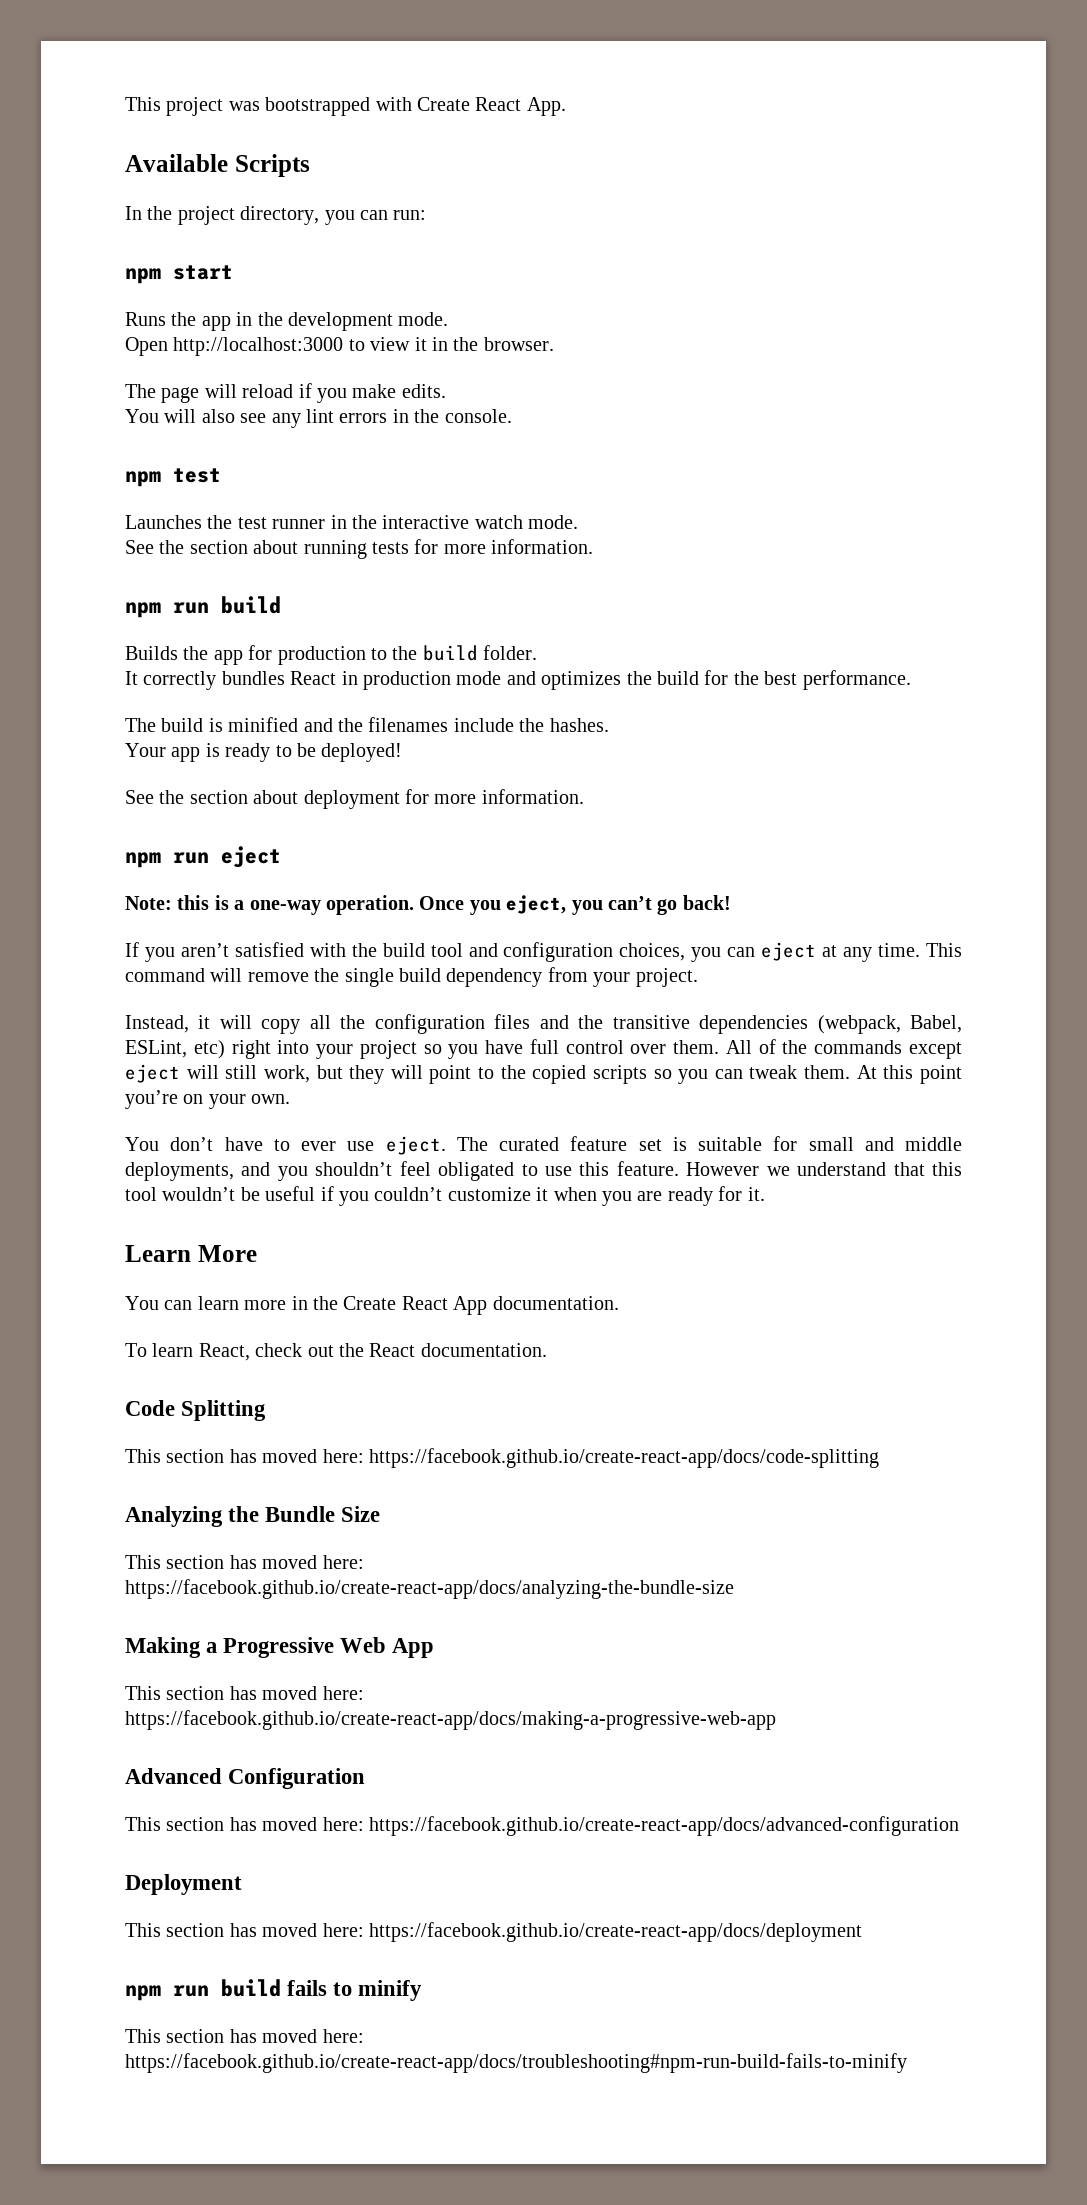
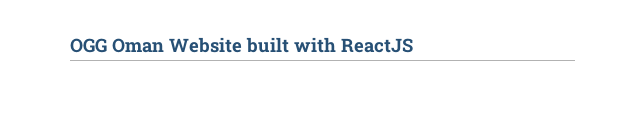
- This project was bootstrapped with Create React App.
- Available Scripts
- In the project directory, you can run:
- npm start
- Runs the app in the development mode.
- Open http://localhost:3000 to view it in the browser.
- The page will reload if you make edits.
- You will also see any lint errors in the console.
- npm test
- Launches the test runner in the interactive watch mode.
- See the section about running tests for more information.
- npm run build
- Builds the app for production to the build folder.
- It correctly bundles React in production mode and optimizes the build for the best performance.
- The build is minified and the filenames include the hashes.
- Your app is ready to be deployed!
- See the section about deployment for more information.
- npm run eject
- Note: this is a one-way operation. Once you eject, you can’t go back!
- If you aren’t satisfied with the build tool and configuration choices, you can eject at any time. This command will remove the single build dependency from your project.
- Instead, it will copy all the configuration files and the transitive dependencies (webpack, Babel, ESLint, etc) right into your project so you have full control over them. All of the commands except eject will still work, but they will point to the copied scripts so you can tweak them. At this point you’re on your own.
- You don’t have to ever use eject. The curated feature set is suitable for small and middle deployments, and you shouldn’t feel obligated to use this feature. However we understand that this tool wouldn’t be useful if you couldn’t customize it when you are ready for it.
- Learn More
- You can learn more in the Create React App documentation.
- To learn React, check out the React documentation.
- Code Splitting
- This section has moved here: https://facebook.github.io/create-react-app/docs/code-splitting
- Analyzing the Bundle Size
- This section has moved here: https://facebook.github.io/create-react-app/docs/analyzing-the-bundle-size
- Making a Progressive Web App
- This section has moved here: https://facebook.github.io/create-react-app/docs/making-a-progressive-web-app
- Advanced Configuration
- This section has moved here: https://facebook.github.io/create-react-app/docs/advanced-configuration
- Deployment
- This section has moved here: https://facebook.github.io/create-react-app/docs/deployment
- npm run build fails to minify
- This section has moved here: https://facebook.github.io/create-react-app/docs/troubleshooting#npm-run-build-fails-to-minify
+ OGG Oman Website built with ReactJS

